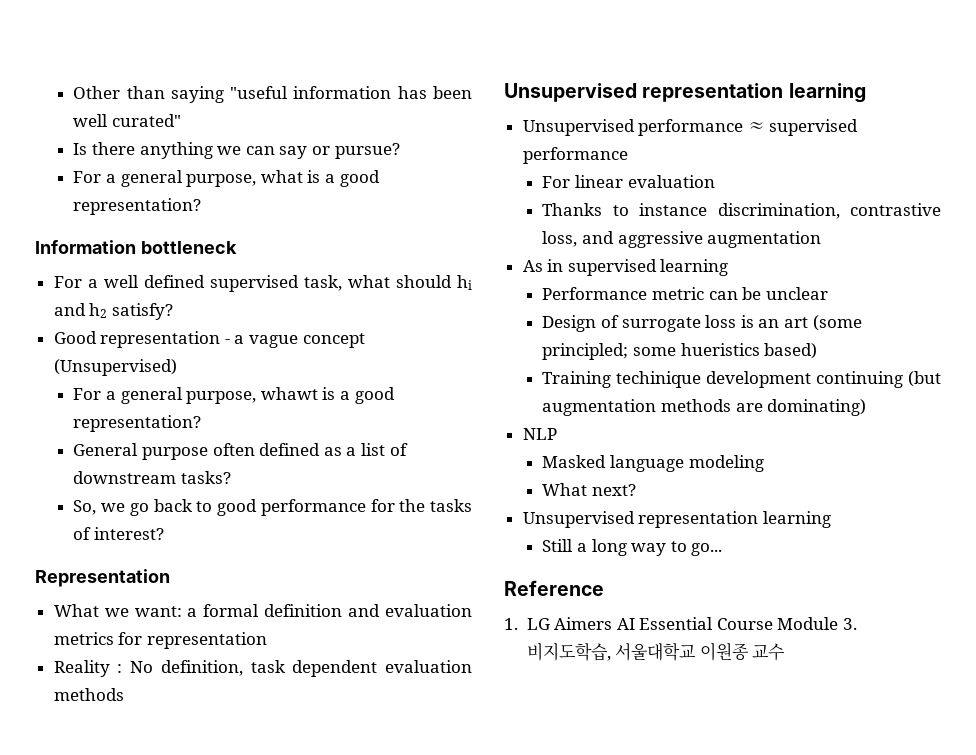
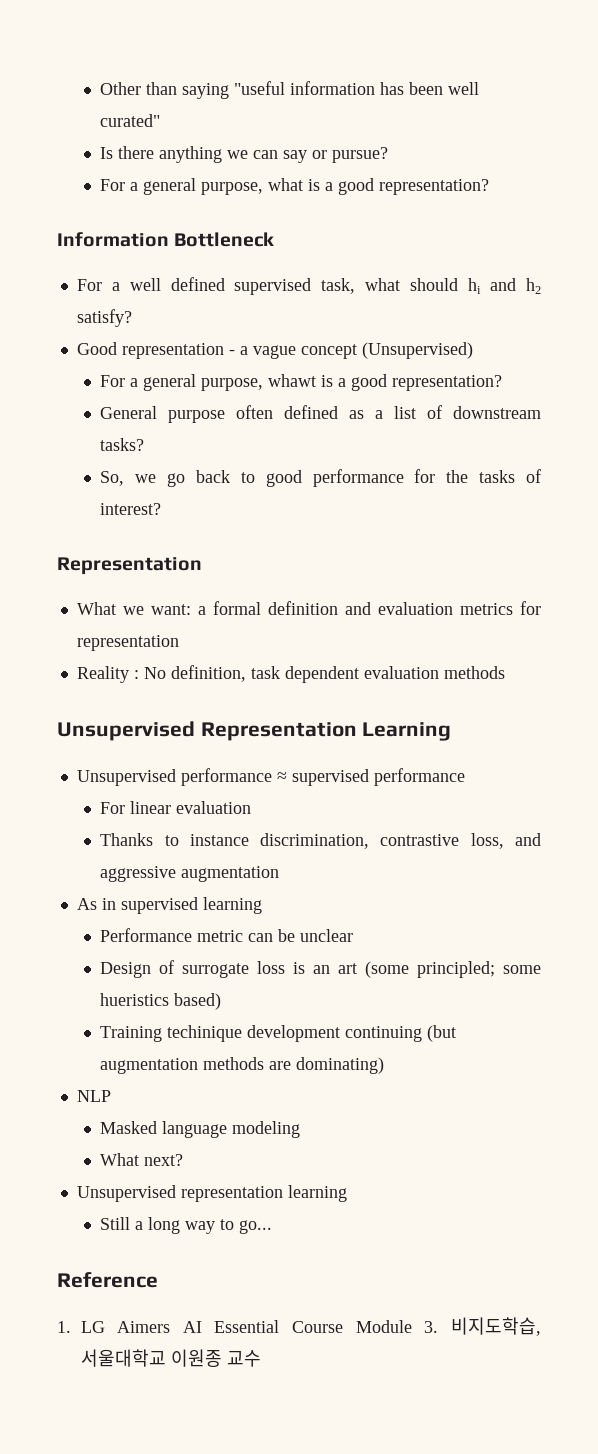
- Information bottleneck
+ Information Bottleneck
  Reality : No definition, task dependent evaluation methods
- Unsupervised representation learning
+ Unsupervised Representation Learning

